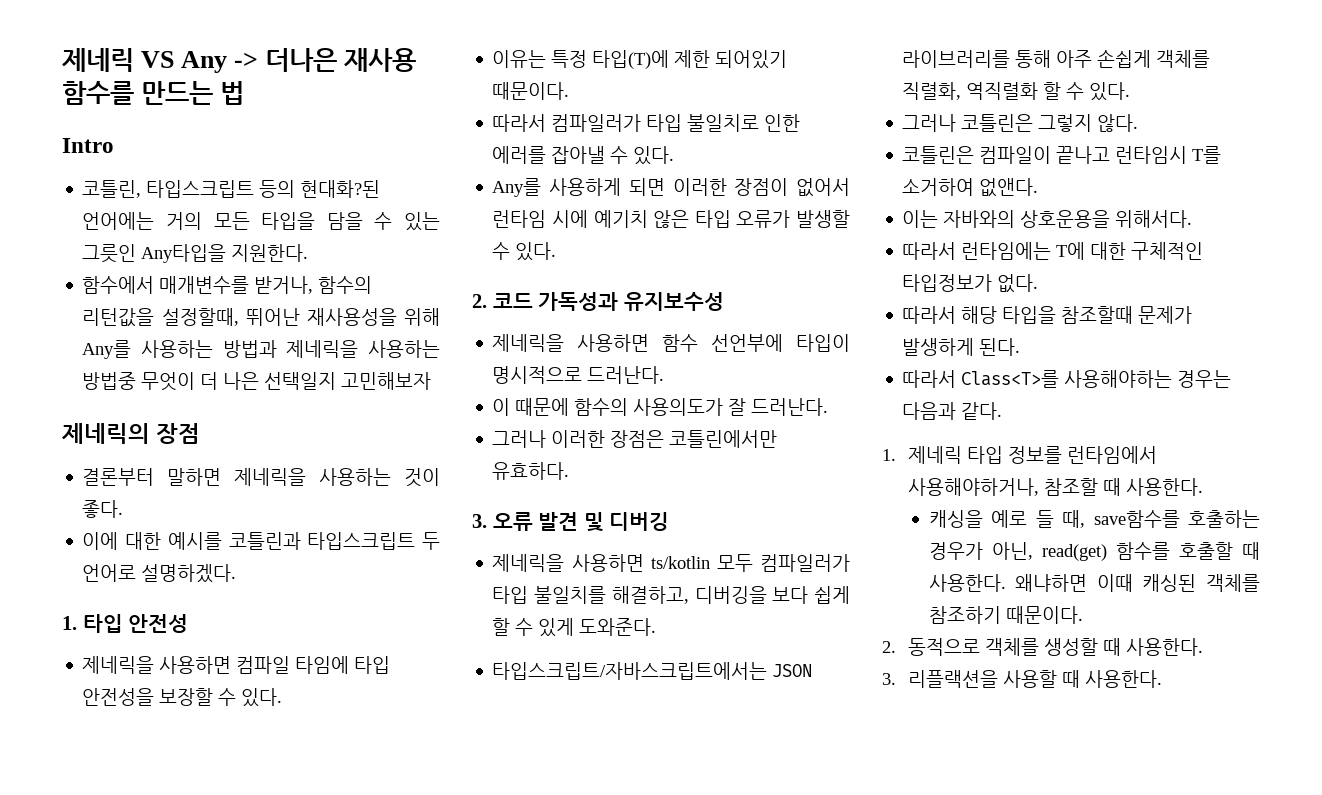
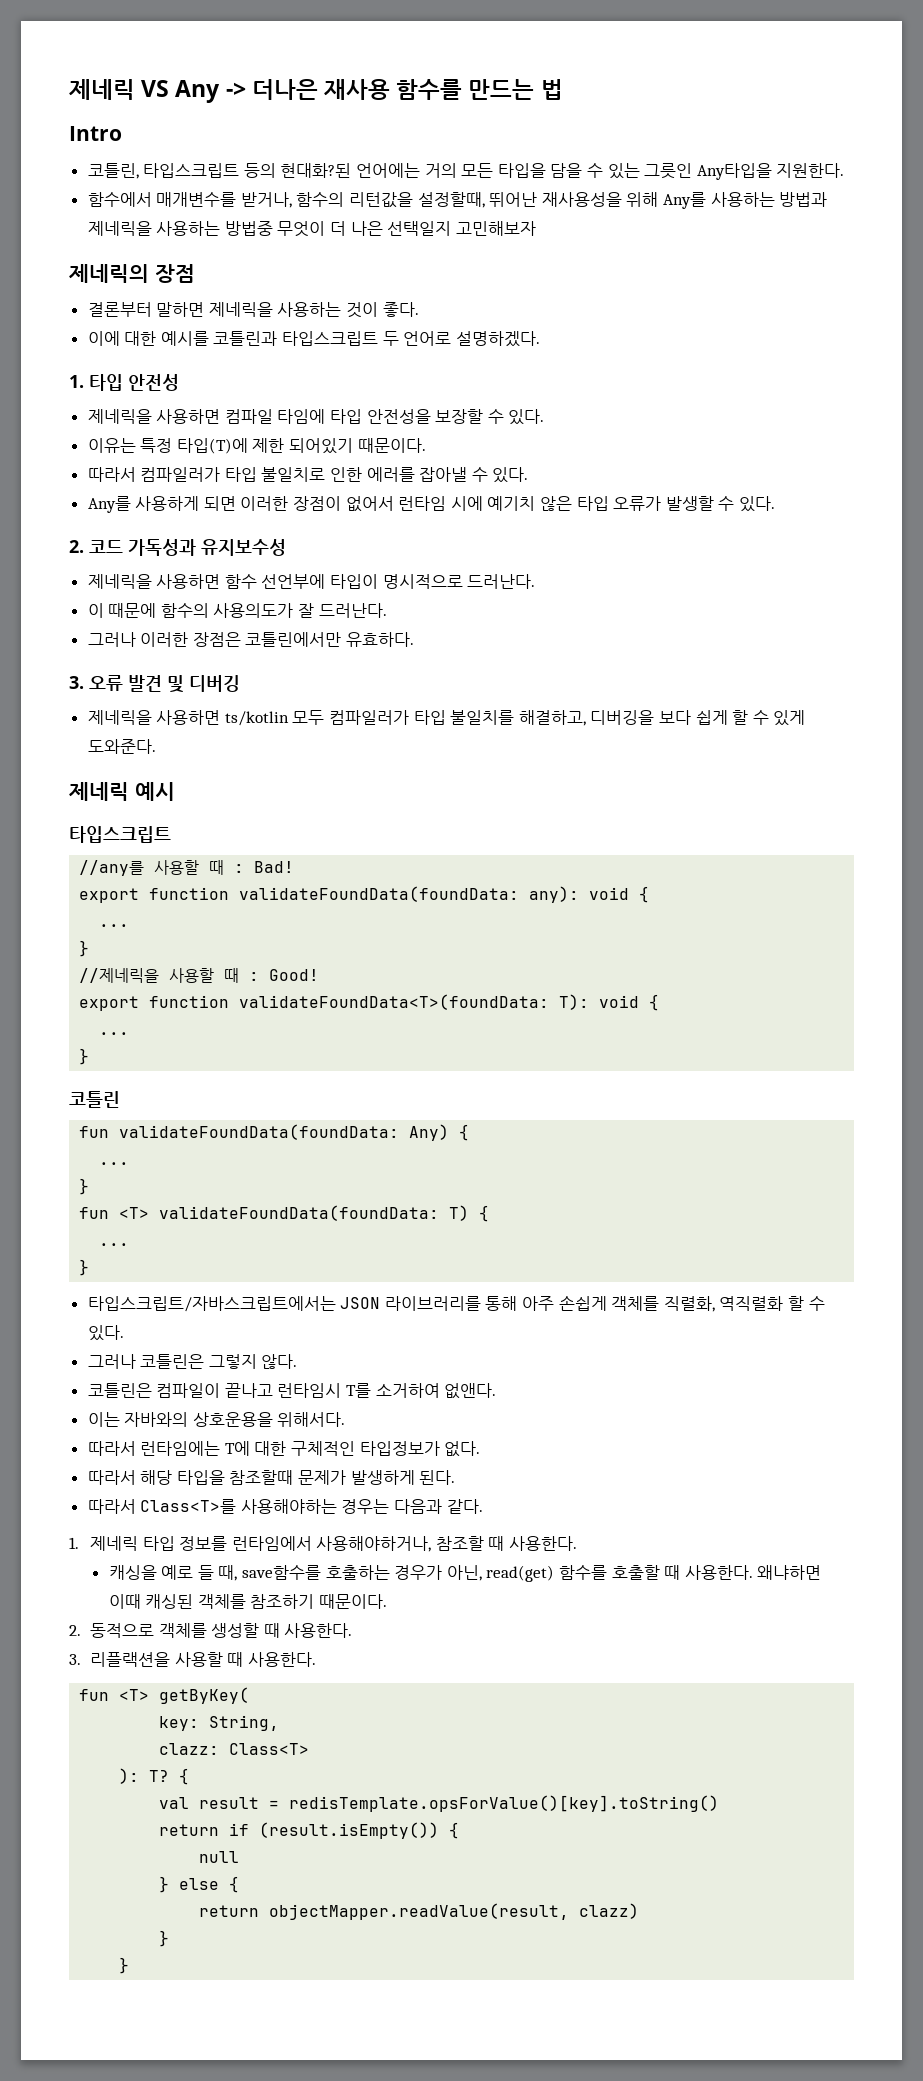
+ 제네릭 예시
+ 타입스크립트
+ //any를 사용할 때 : Bad!
+ export function validateFoundData(foundData: any): void {
+ ...
+ }
+ //제네릭을 사용할 때 : Good!
+ export function validateFoundData<T>(foundData: T): void {
+ ...
+ }
+ 코틀린
+ fun validateFoundData(foundData: Any) {
+ ...
+ }
+ fun <T> validateFoundData(foundData: T) {
+ ...
+ }
+ fun <T> getByKey(
+ key: String,
+ clazz: Class<T>
+ ): T? {
+ val result = redisTemplate.opsForValue()[key].toString()
+ return if (result.isEmpty()) {
+ null
+ } else {
+ return objectMapper.readValue(result, clazz)
+ }
+ }

